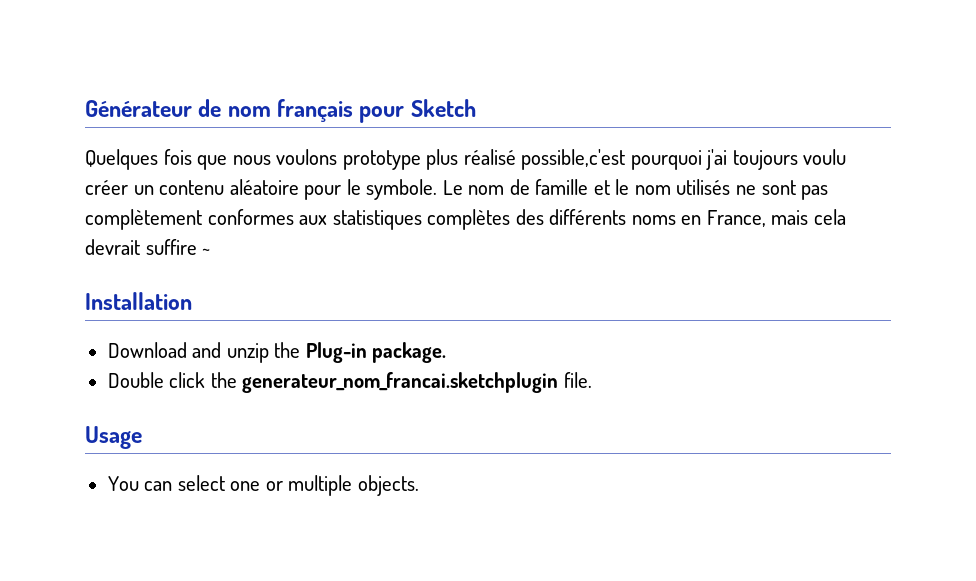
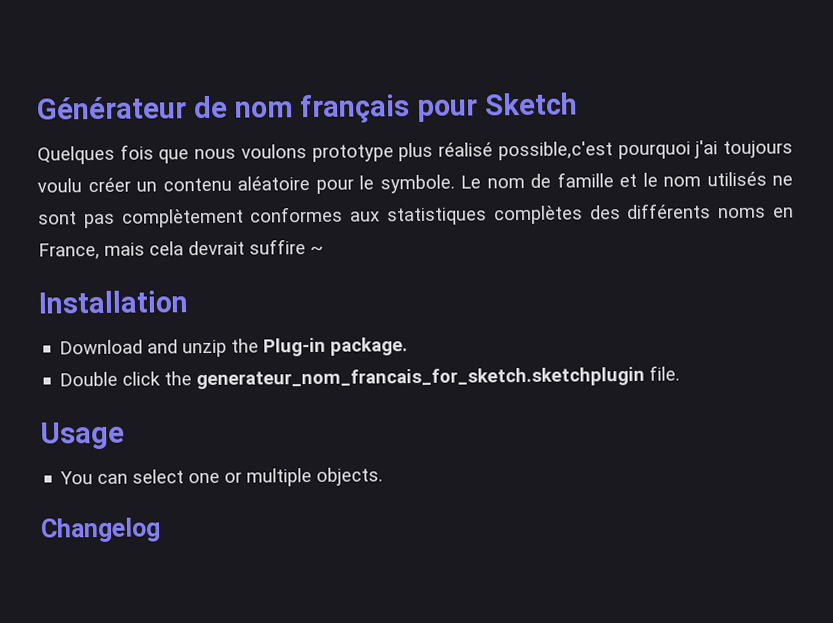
- Double click the generateur_nom_francai.sketchplugin file.
+ Double click the generateur_nom_francais_for_sketch.sketchplugin file.
+ Changelog

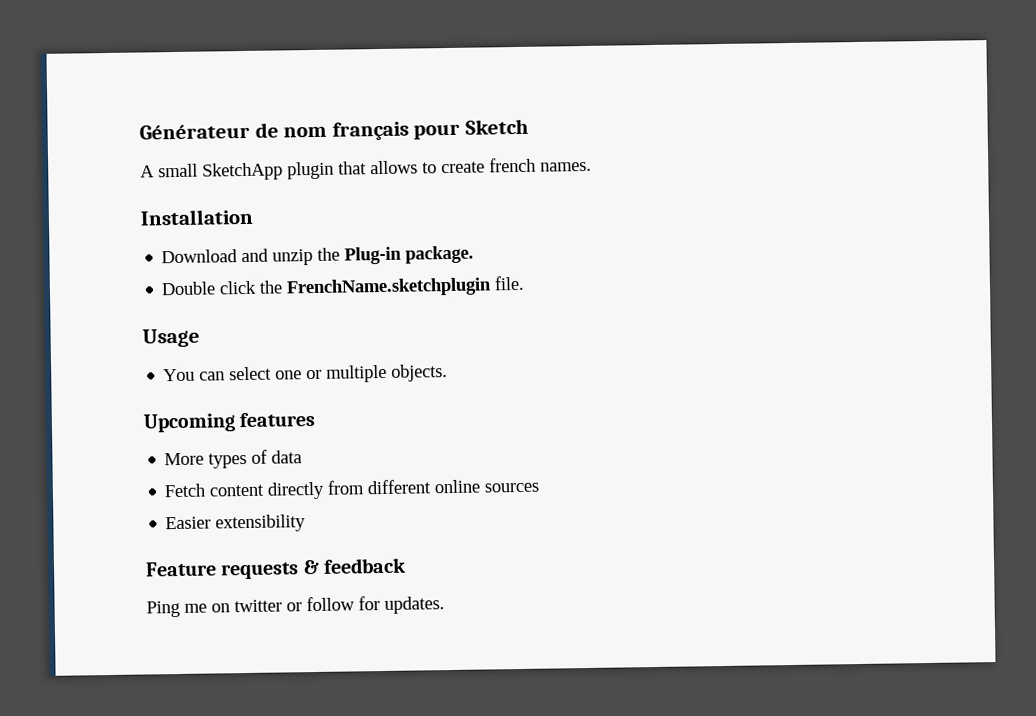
- Quelques fois que nous voulons prototype plus réalisé possible,c'est pourquoi j'ai toujours voulu créer un contenu aléatoire pour le symbole. Le nom de famille et le nom utilisés ne sont pas complètement conformes aux statistiques complètes des différents noms en France, mais cela devrait suffire ~
+ A small SketchApp plugin that allows to create french names.
- Double click the generateur_nom_francais_for_sketch.sketchplugin file.
+ Double click the FrenchName.sketchplugin file.
- Changelog
+ Upcoming features
+ More types of data
+ Fetch content directly from different online sources
+ Easier extensibility
+ Feature requests & feedback
+ Ping me on twitter or follow for updates.

